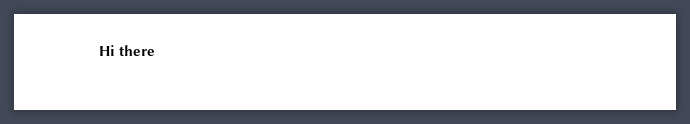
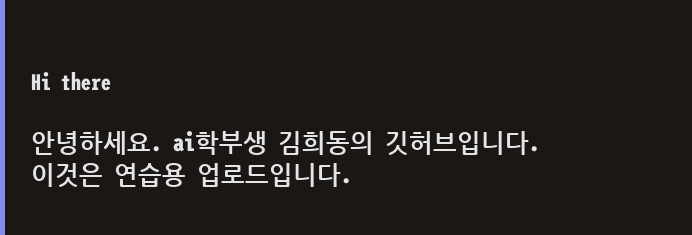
+ 안녕하세요. ai학부생 김희동의 깃허브입니다. 이것은 연습용 업로드입니다.

